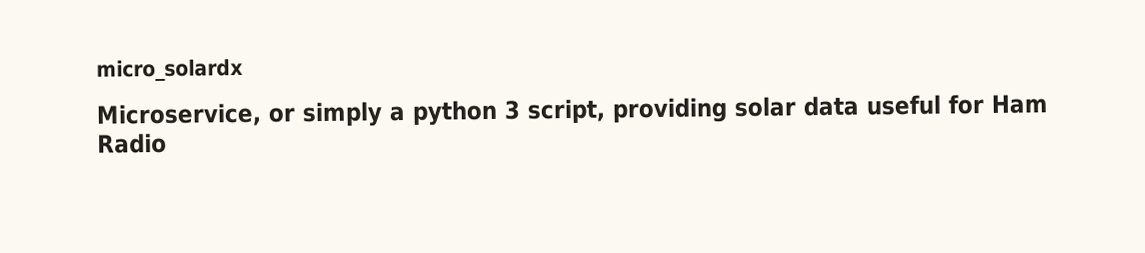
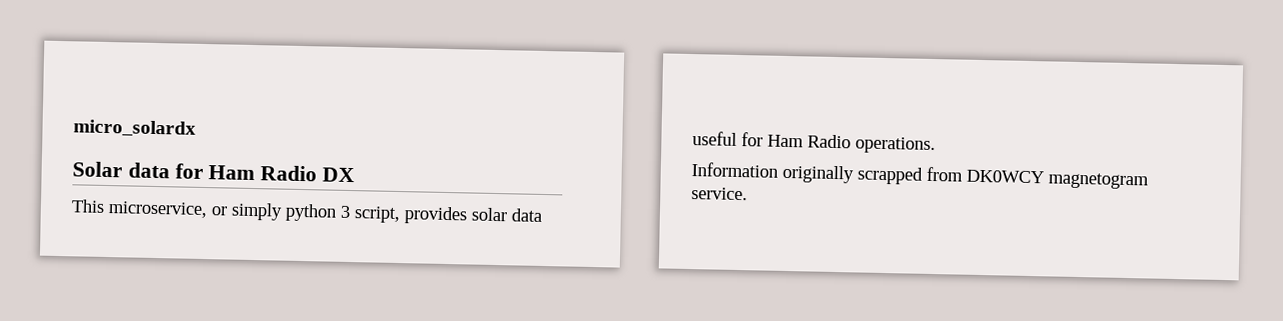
- Microservice, or simply a python 3 script, providing solar data useful for Ham Radio
+ Solar data for Ham Radio DX
+ This microservice, or simply python 3 script, provides solar data useful for Ham Radio operations.
+ Information originally scrapped from DK0WCY magnetogram service.

